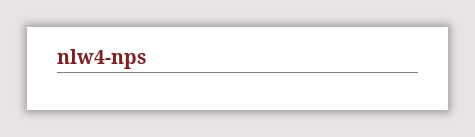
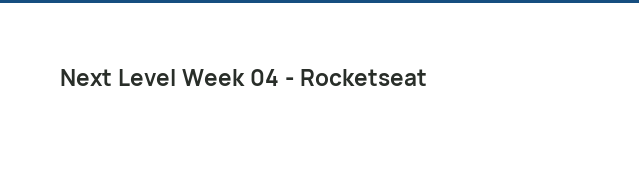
- nlw4-nps
+ Next Level Week 04 - Rocketseat

